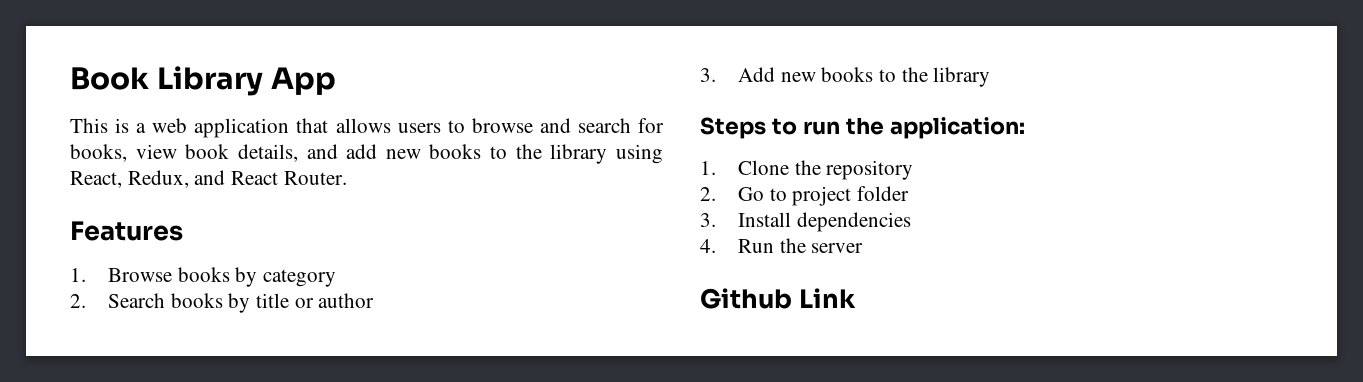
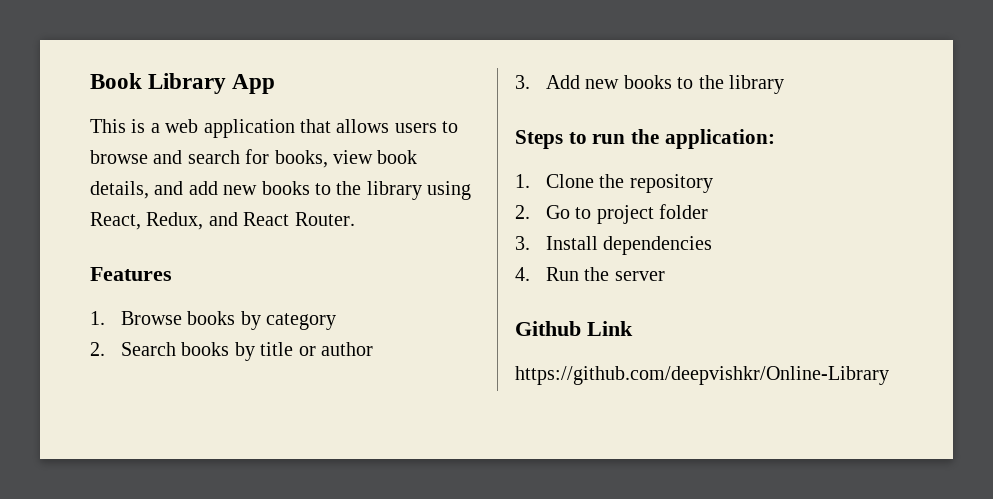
+ https://github.com/deepvishkr/Online-Library

